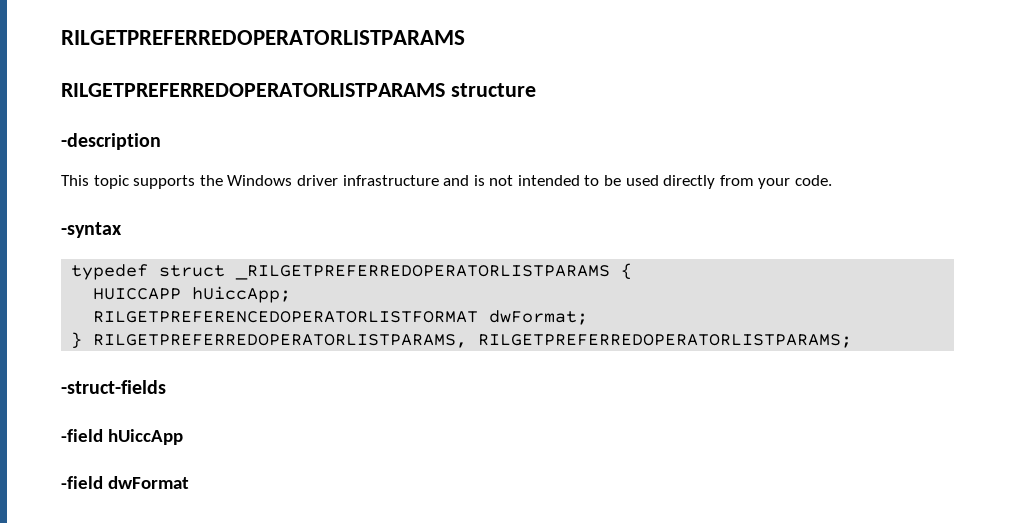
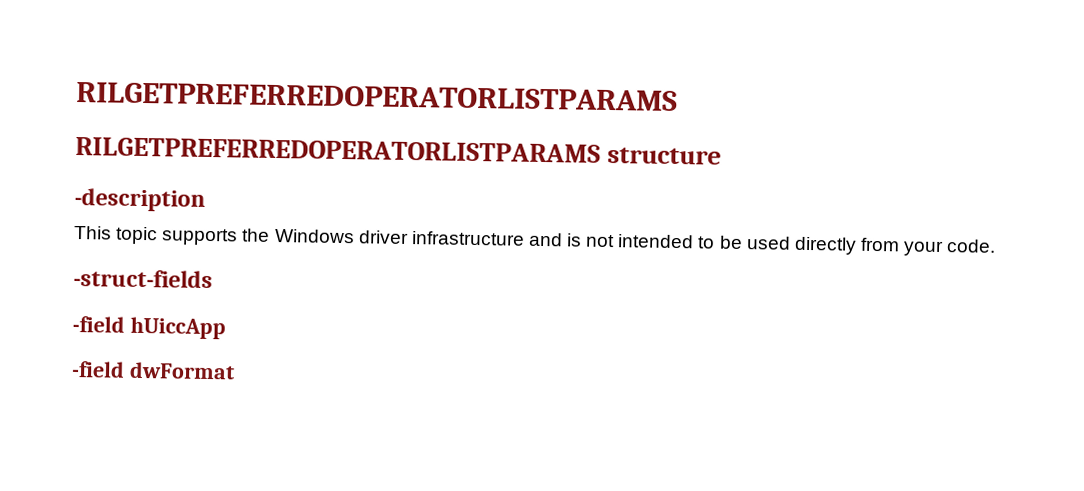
- -syntax
- typedef struct _RILGETPREFERREDOPERATORLISTPARAMS {
- HUICCAPP hUiccApp;
- RILGETPREFERENCEDOPERATORLISTFORMAT dwFormat;
- } RILGETPREFERREDOPERATORLISTPARAMS, RILGETPREFERREDOPERATORLISTPARAMS;

